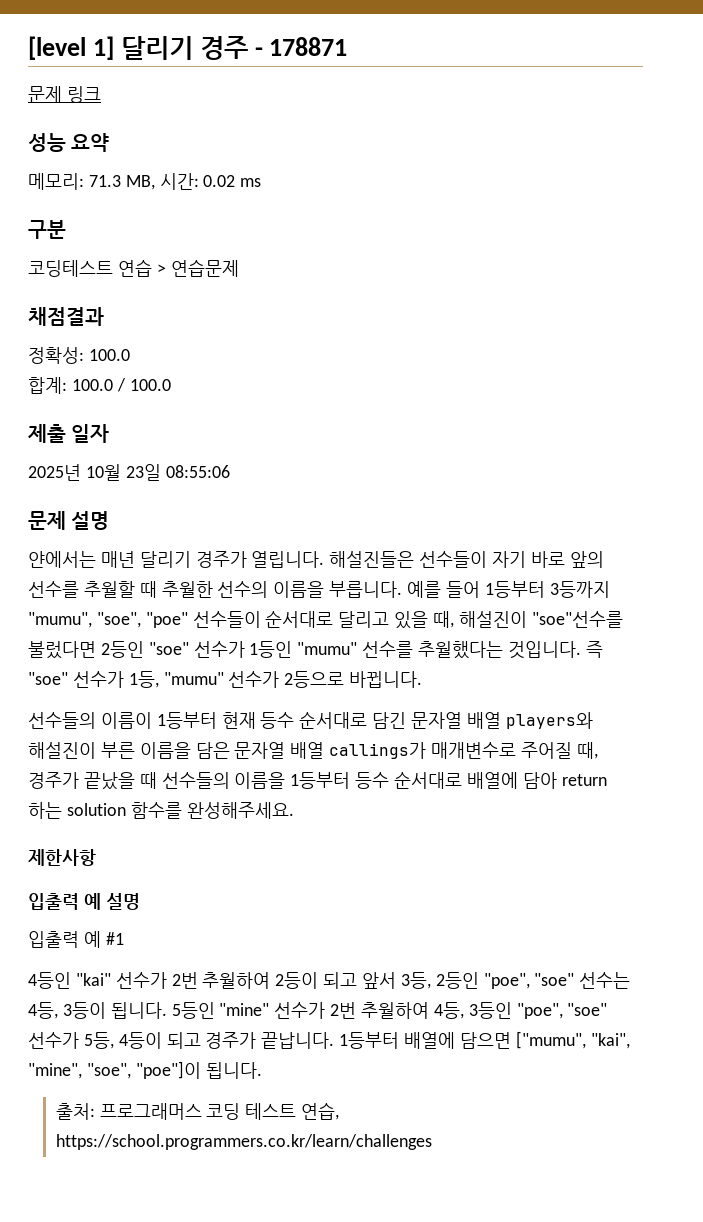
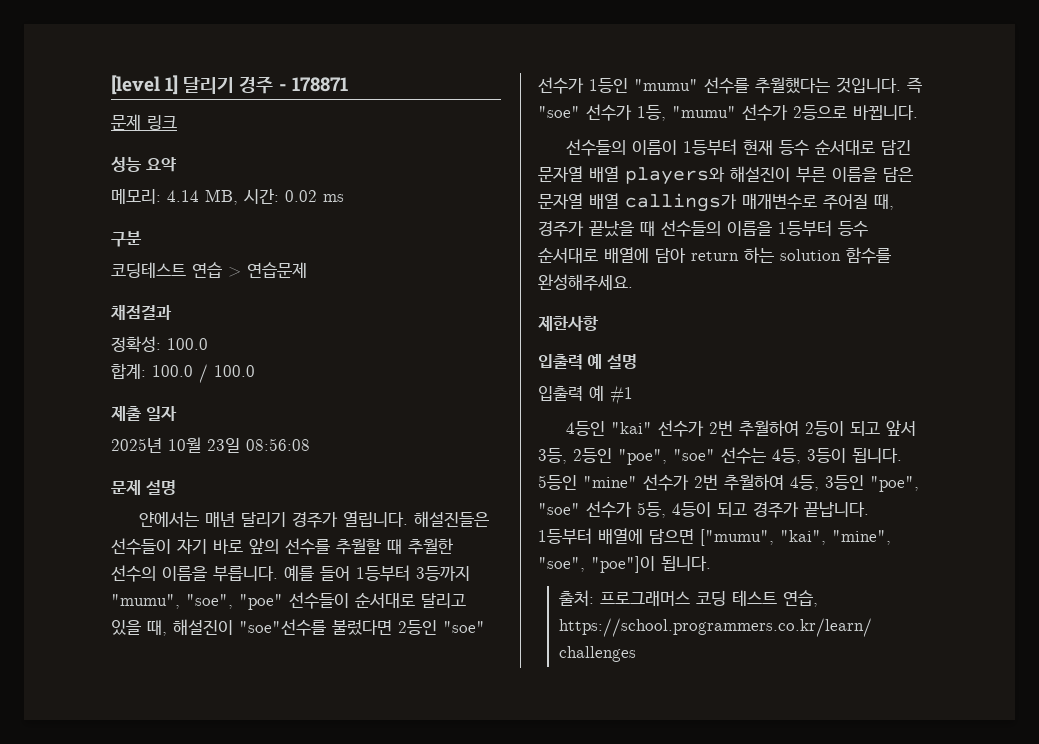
- 메모리: 71.3 MB, 시간: 0.02 ms
+ 메모리: 4.14 MB, 시간: 0.02 ms
- 2025년 10월 23일 08:55:06
+ 2025년 10월 23일 08:56:08

